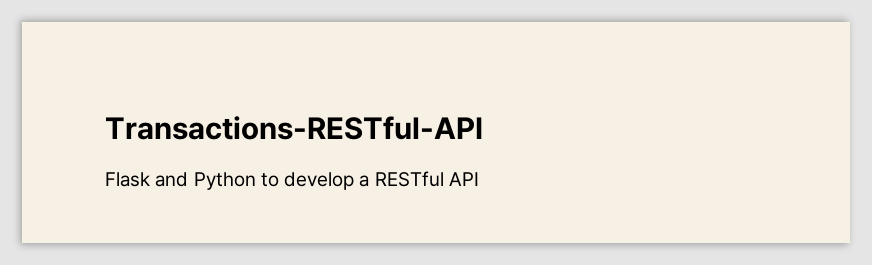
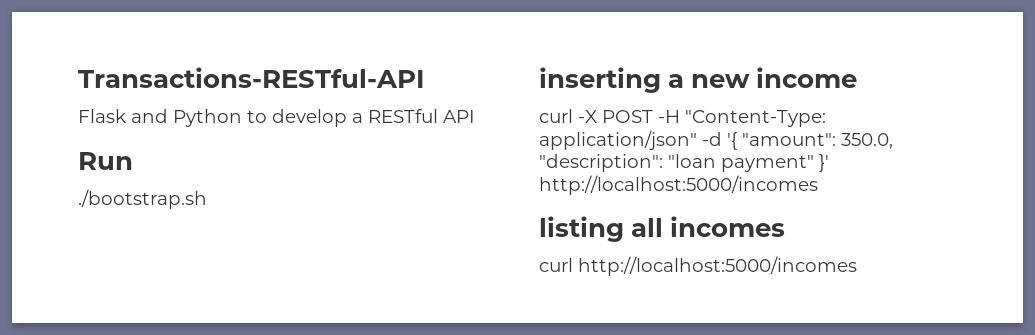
+ Run
+ ./bootstrap.sh
+ inserting a new income
+ curl -X POST -H "Content-Type: application/json" -d '{ "amount": 350.0, "description": "loan payment" }' http://localhost:5000/incomes
+ listing all incomes
+ curl http://localhost:5000/incomes

